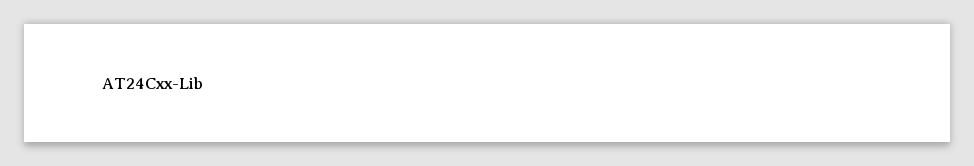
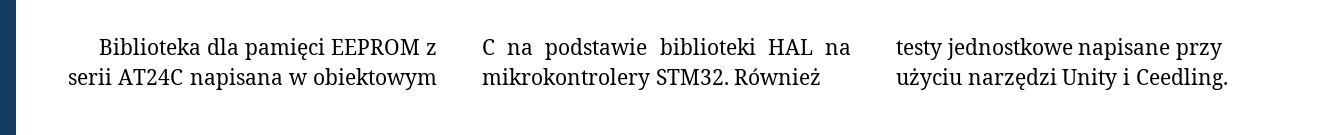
- AT24Cxx-Lib
+ Biblioteka dla pamięci EEPROM z serii AT24C napisana w obiektowym C na podstawie biblioteki HAL na mikrokontrolery STM32. Również testy jednostkowe napisane przy użyciu narzędzi Unity i Ceedling.

